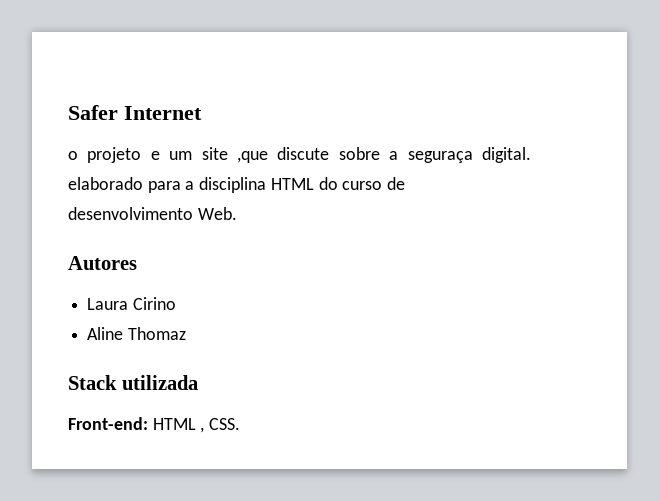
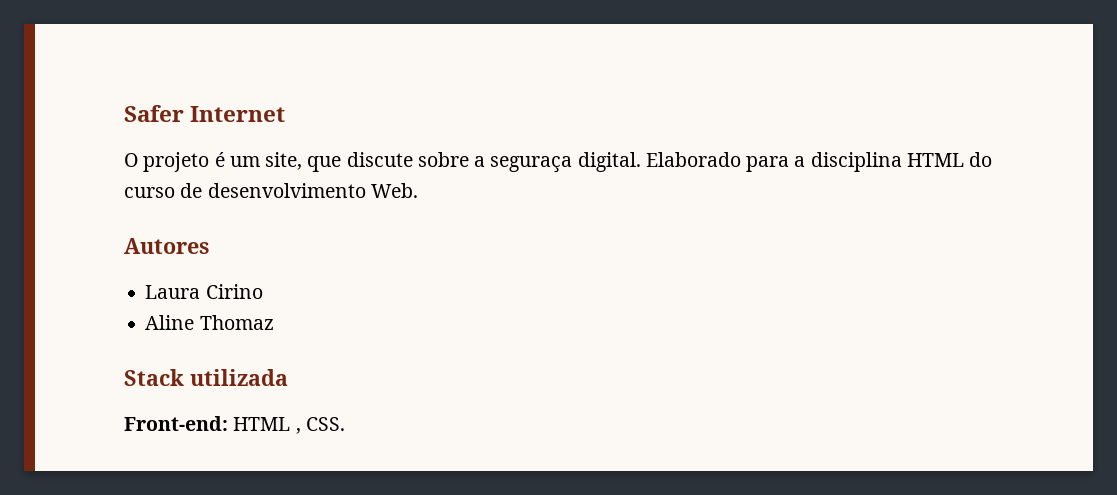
- o projeto e um site ,que discute sobre a seguraça digital. elaborado para a disciplina HTML do curso de desenvolvimento Web.
+ O projeto é um site, que discute sobre a seguraça digital. Elaborado para a disciplina HTML do curso de desenvolvimento Web.

